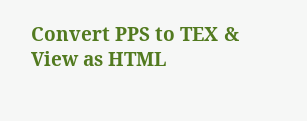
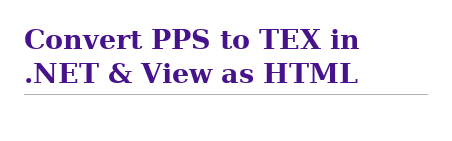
- Convert PPS to TEX & View as HTML
+ Convert PPS to TEX in .NET & View as HTML

